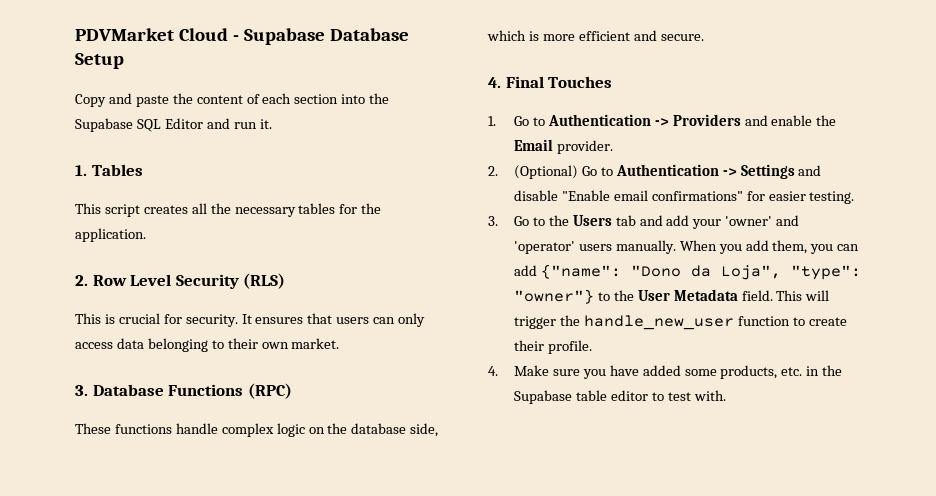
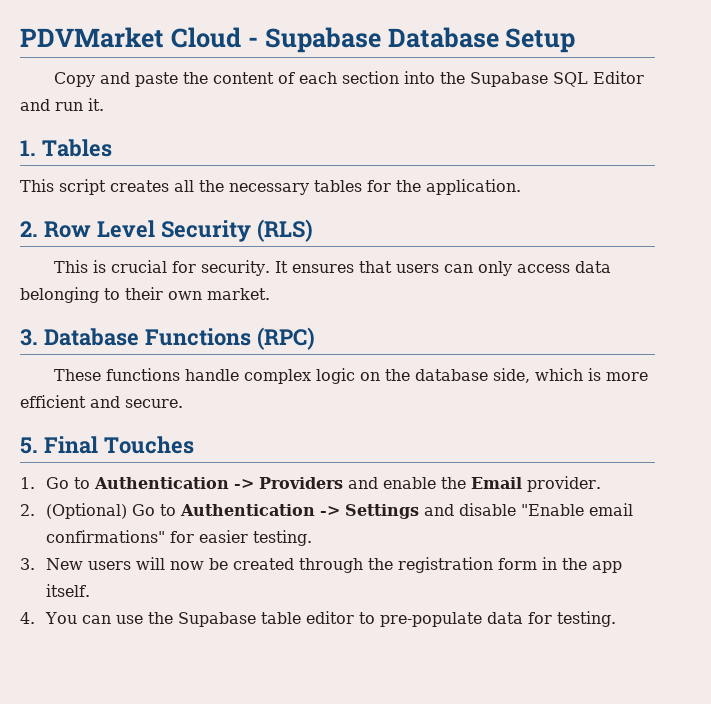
- 4. Final Touches
+ 5. Final Touches
- 3. Go to the Users tab and add your 'owner' and 'operator' users manually. When you add them, you can add {"name": "Dono da Loja", "type": "owner"} to the User Metadata field. This will trigger the handle_new_user function to create their profile.
- 4. Make sure you have added some products, etc. in the Supabase table editor to test with.
+ 3. New users will now be created through the registration form in the app itself.
+ 4. You can use the Supabase table editor to pre-populate data for testing.

